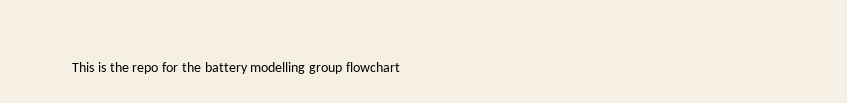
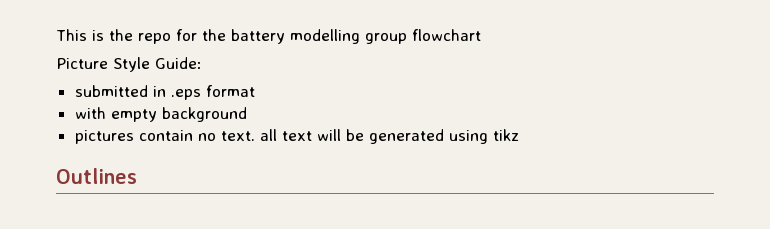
+ Picture Style Guide:
+ submitted in .eps format
+ with empty background
+ pictures contain no text. all text will be generated using tikz
+ Outlines

